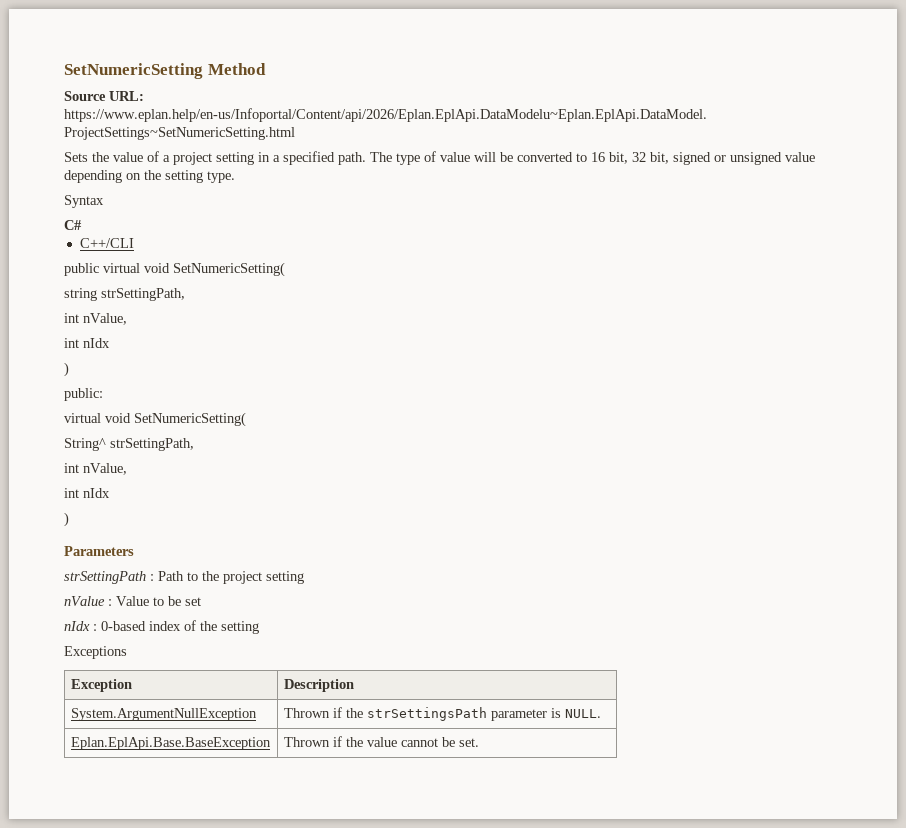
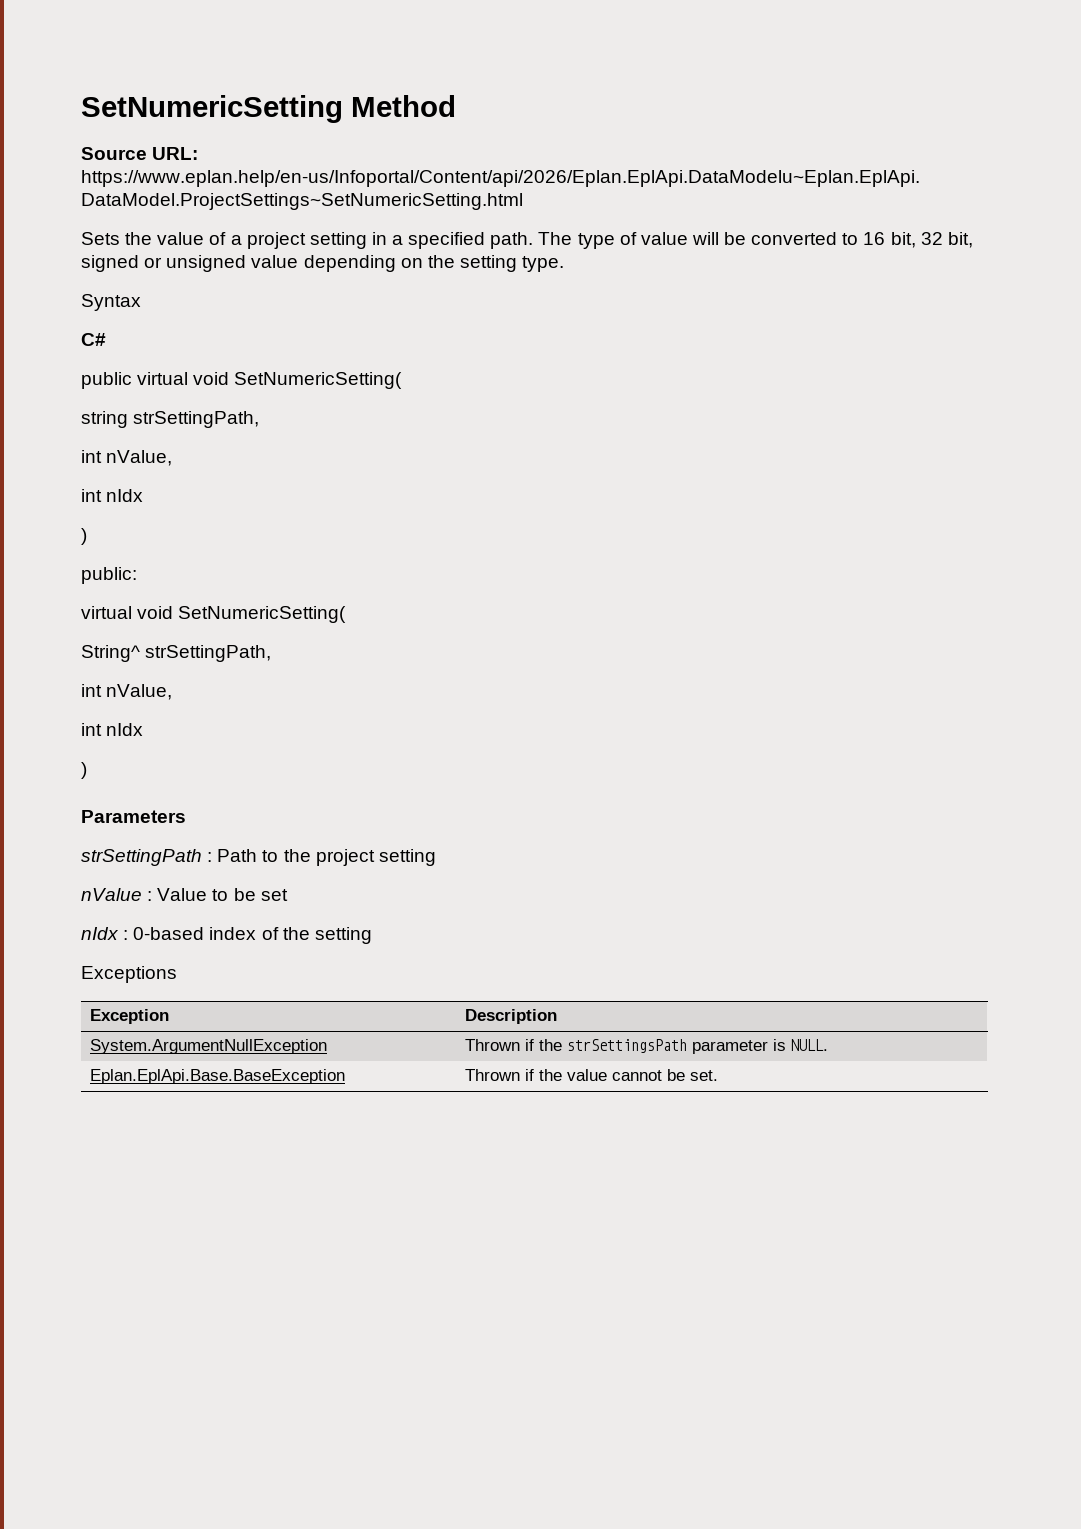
- C++/CLI

